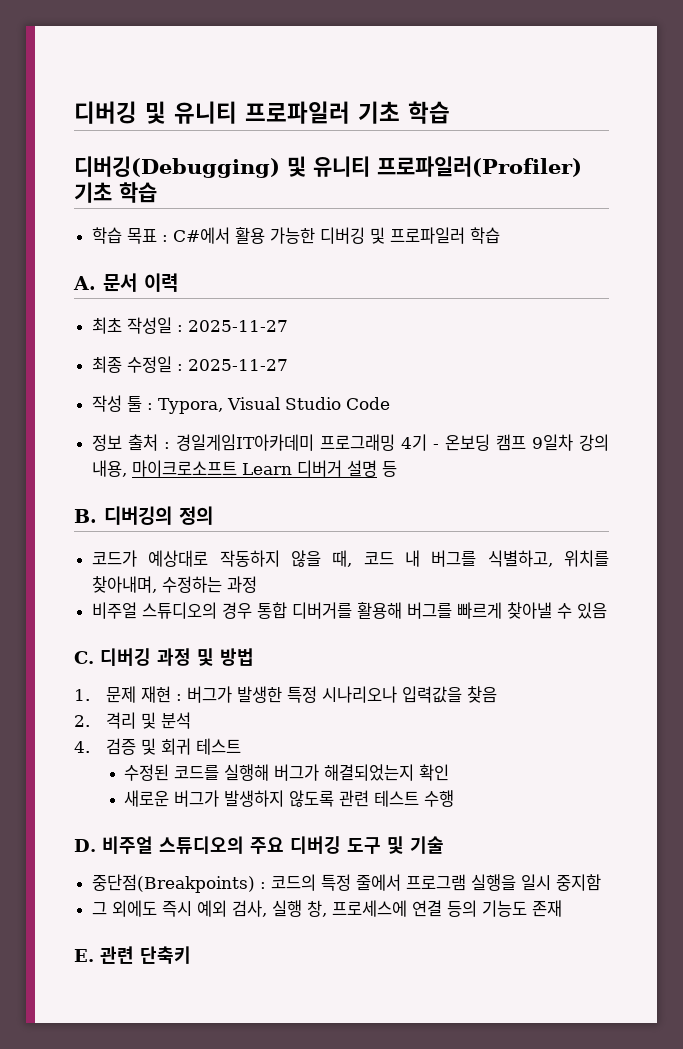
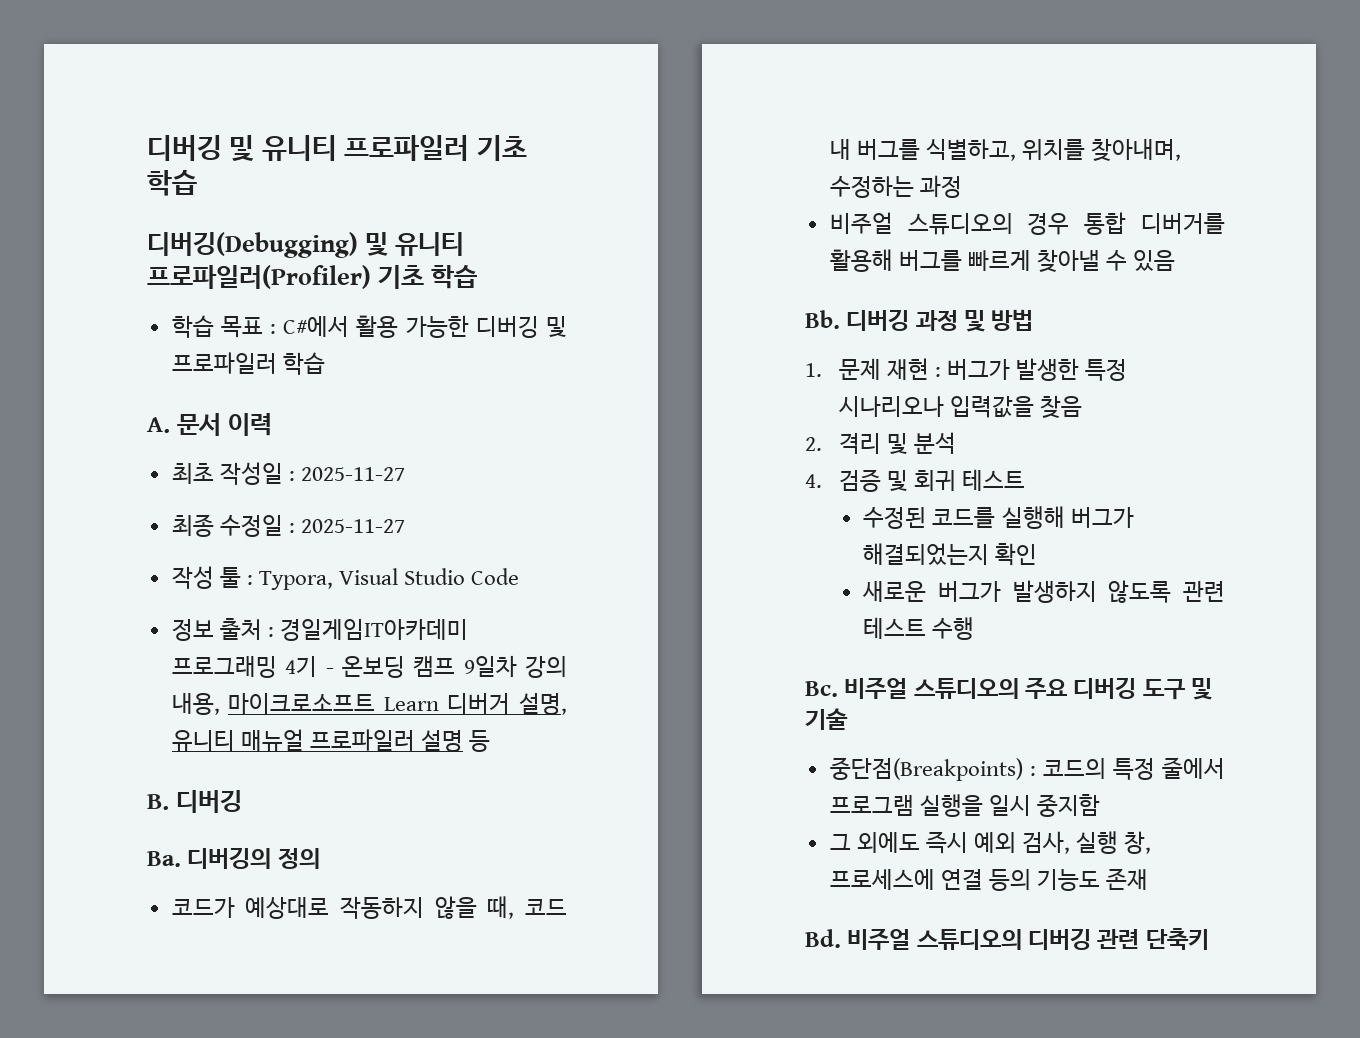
- 정보 출처 : 경일게임IT아카데미 프로그래밍 4기 - 온보딩 캠프 9일차 강의 내용, 마이크로소프트 Learn 디버거 설명 등
+ 정보 출처 : 경일게임IT아카데미 프로그래밍 4기 - 온보딩 캠프 9일차 강의 내용, 마이크로소프트 Learn 디버거 설명, 유니티 매뉴얼 프로파일러 설명 등
- B. 디버깅의 정의
+ B. 디버깅
+ Ba. 디버깅의 정의
- C. 디버깅 과정 및 방법
+ Bb. 디버깅 과정 및 방법
- D. 비주얼 스튜디오의 주요 디버깅 도구 및 기술
+ Bc. 비주얼 스튜디오의 주요 디버깅 도구 및 기술
- E. 관련 단축키
+ Bd. 비주얼 스튜디오의 디버깅 관련 단축키

